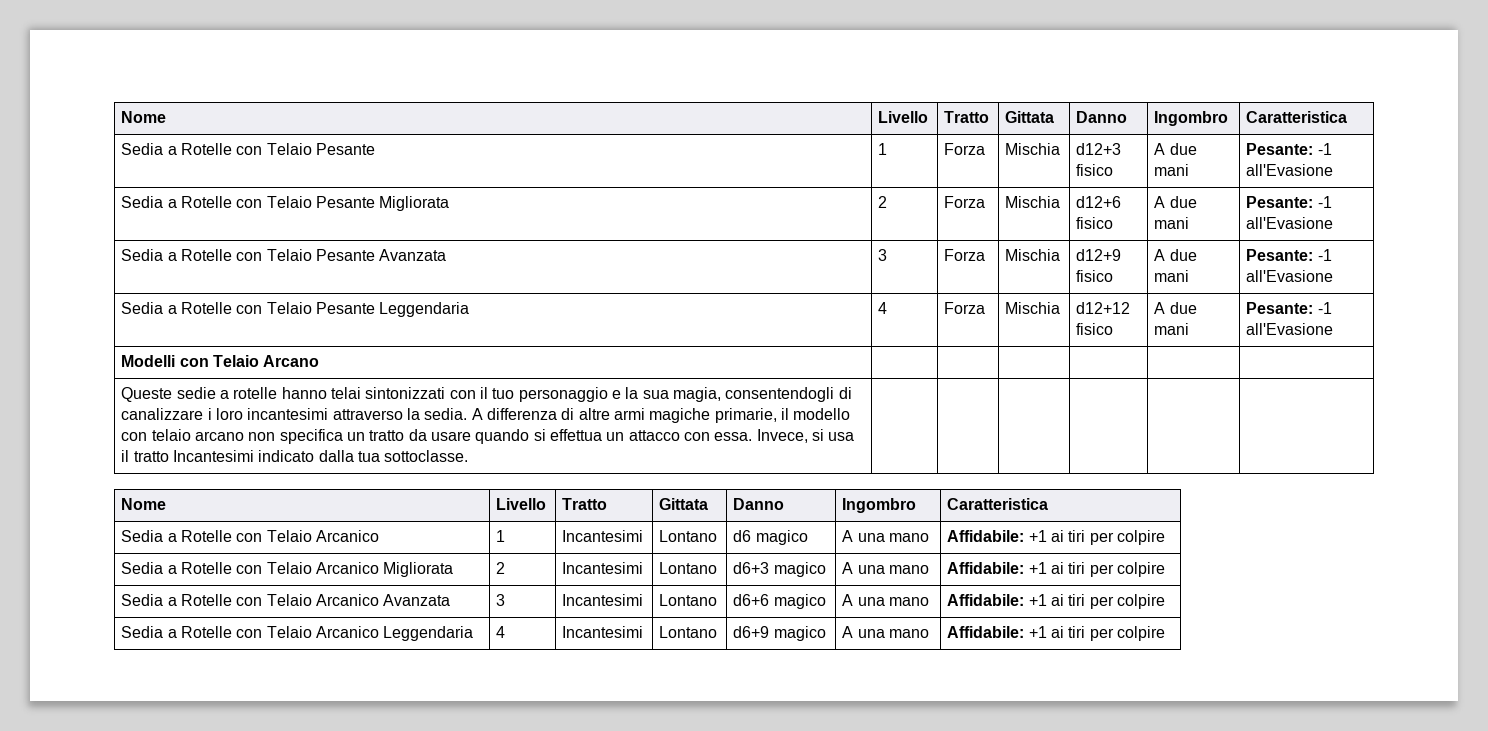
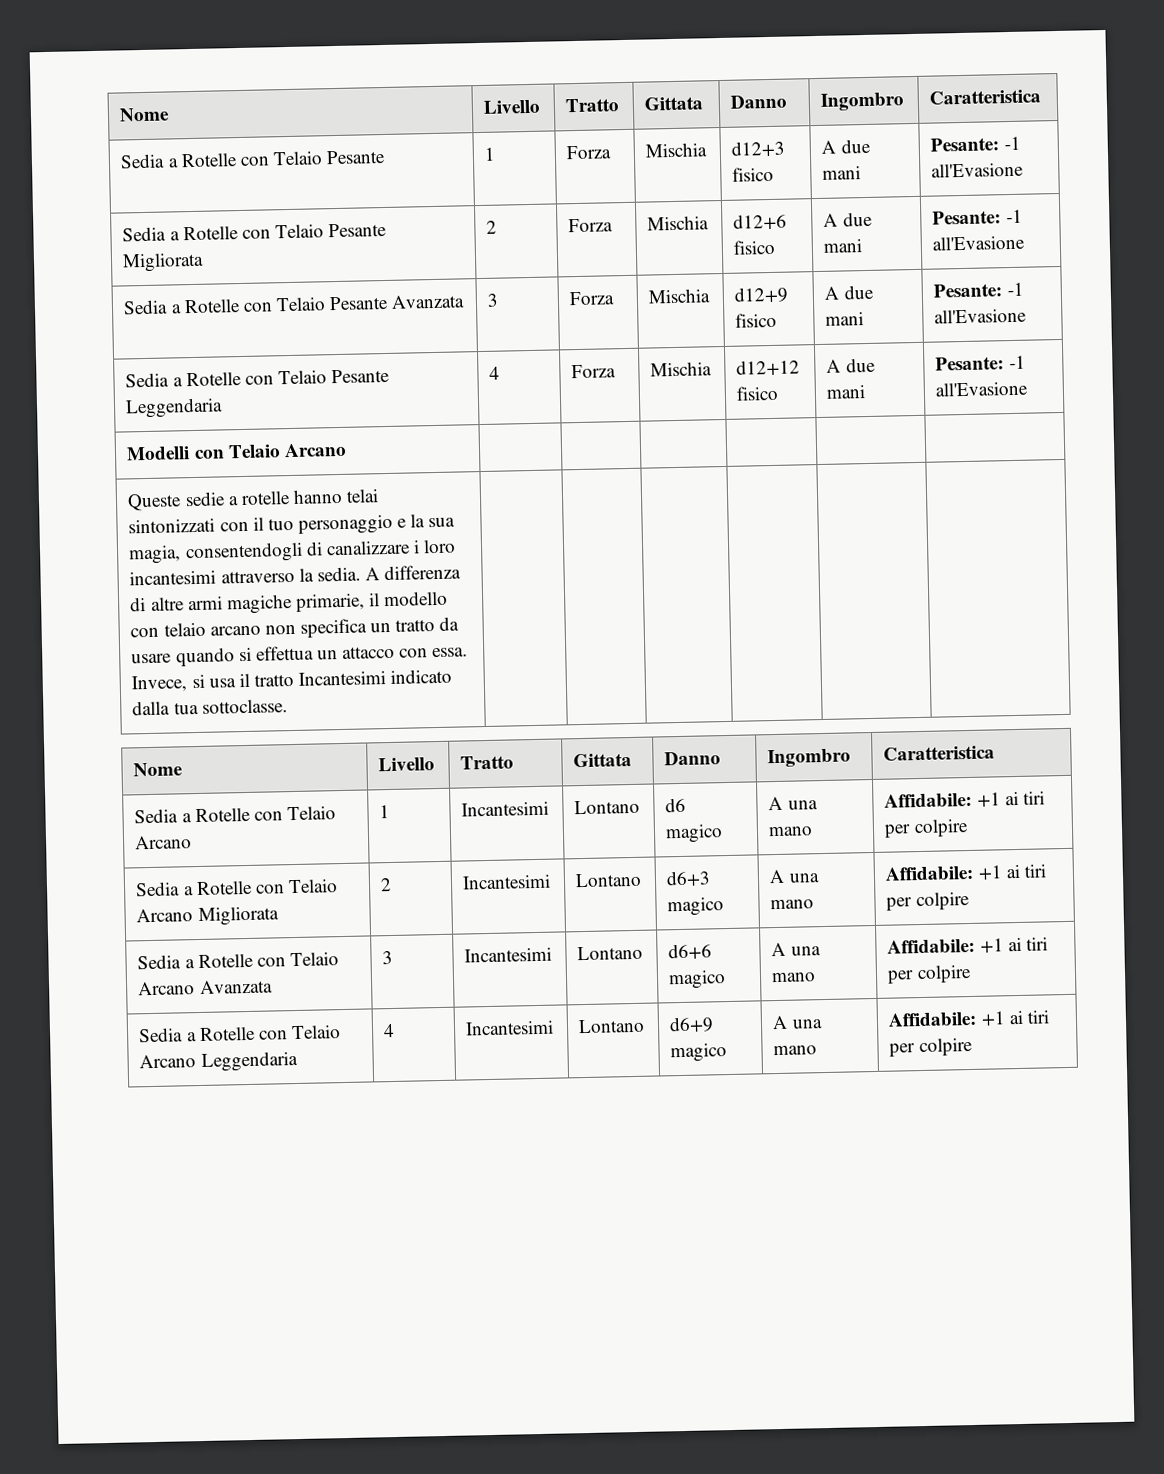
- Sedia a Rotelle con Telaio Arcanico | 1 | Incantesimi | Lontano | d6 magico | A una mano | Affidabile: +1 ai tiri per colpire
+ Sedia a Rotelle con Telaio Arcano | 1 | Incantesimi | Lontano | d6 magico | A una mano | Affidabile: +1 ai tiri per colpire
- Sedia a Rotelle con Telaio Arcanico Migliorata | 2 | Incantesimi | Lontano | d6+3 magico | A una mano | Affidabile: +1 ai tiri per colpire
+ Sedia a Rotelle con Telaio Arcano Migliorata | 2 | Incantesimi | Lontano | d6+3 magico | A una mano | Affidabile: +1 ai tiri per colpire
- Sedia a Rotelle con Telaio Arcanico Avanzata | 3 | Incantesimi | Lontano | d6+6 magico | A una mano | Affidabile: +1 ai tiri per colpire
+ Sedia a Rotelle con Telaio Arcano Avanzata | 3 | Incantesimi | Lontano | d6+6 magico | A una mano | Affidabile: +1 ai tiri per colpire
- Sedia a Rotelle con Telaio Arcanico Leggendaria | 4 | Incantesimi | Lontano | d6+9 magico | A una mano | Affidabile: +1 ai tiri per colpire
+ Sedia a Rotelle con Telaio Arcano Leggendaria | 4 | Incantesimi | Lontano | d6+9 magico | A una mano | Affidabile: +1 ai tiri per colpire

